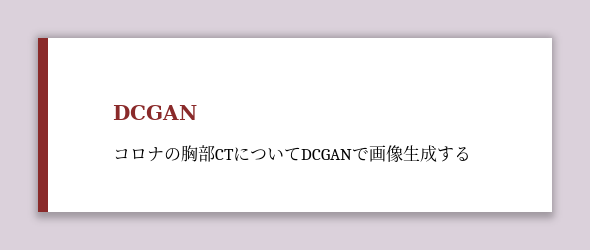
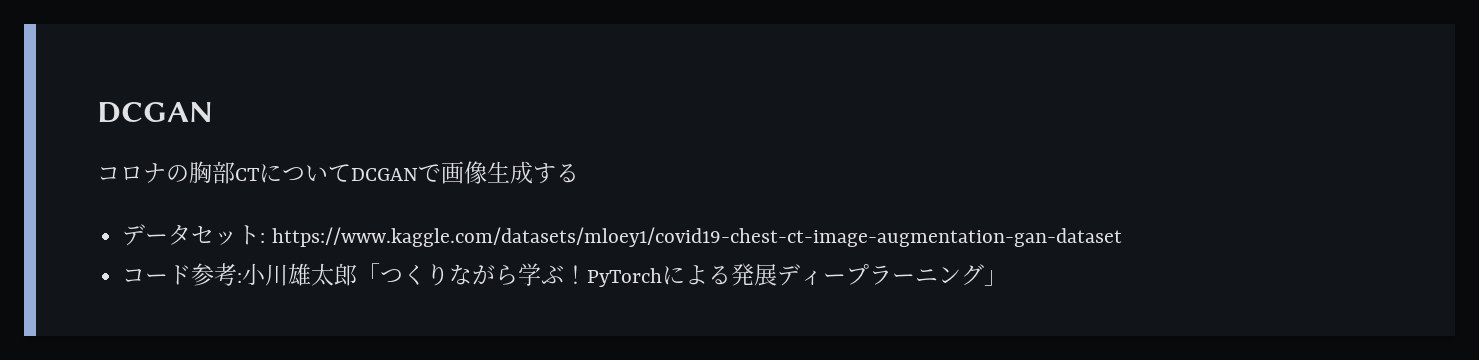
+ データセット: https://www.kaggle.com/datasets/mloey1/covid19-chest-ct-image-augmentation-gan-dataset
+ コード参考:小川雄太郎「つくりながら学ぶ！PyTorchによる発展ディープラーニング」

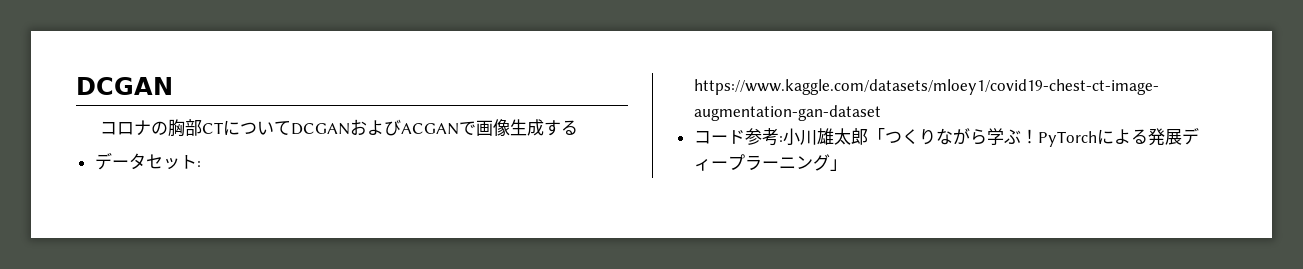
- コロナの胸部CTについてDCGANで画像生成する
+ コロナの胸部CTについてDCGANおよびACGANで画像生成する

